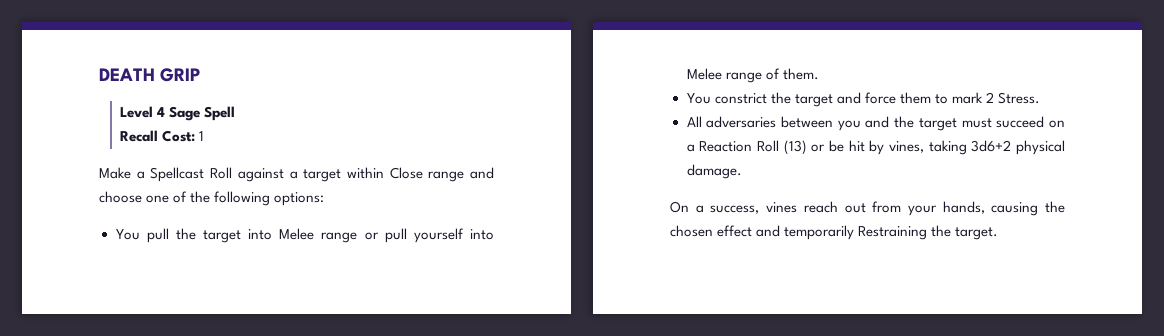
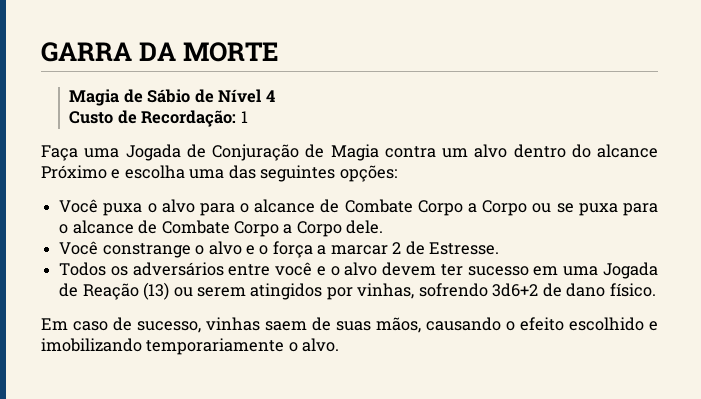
- DEATH GRIP
- Level 4 Sage Spell
- Recall Cost: 1
- Make a Spellcast Roll against a target within Close range and choose one of the following options:
- You pull the target into Melee range or pull yourself into Melee range of them.
- You constrict the target and force them to mark 2 Stress.
- All adversaries between you and the target must succeed on a Reaction Roll (13) or be hit by vines, taking 3d6+2 physical damage.
- On a success, vines reach out from your hands, causing the chosen effect and temporarily Restraining the target.
+ GARRA DA MORTE
+ Magia de Sábio de Nível 4
+ Custo de Recordação: 1
+ Faça uma Jogada de Conjuração de Magia contra um alvo dentro do alcance Próximo e escolha uma das seguintes opções:
+ Você puxa o alvo para o alcance de Combate Corpo a Corpo ou se puxa para o alcance de Combate Corpo a Corpo dele.
+ Você constrange o alvo e o força a marcar 2 de Estresse.
+ Todos os adversários entre você e o alvo devem ter sucesso em uma Jogada de Reação (13) ou serem atingidos por vinhas, sofrendo 3d6+2 de dano físico.
+ Em caso de sucesso, vinhas saem de suas mãos, causando o efeito escolhido e imobilizando temporariamente o alvo.

